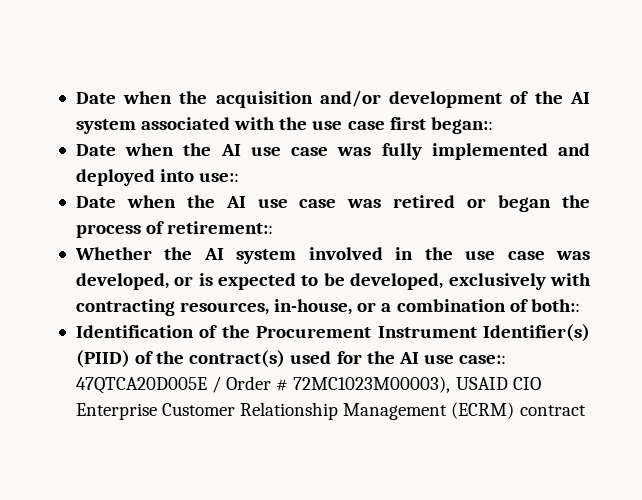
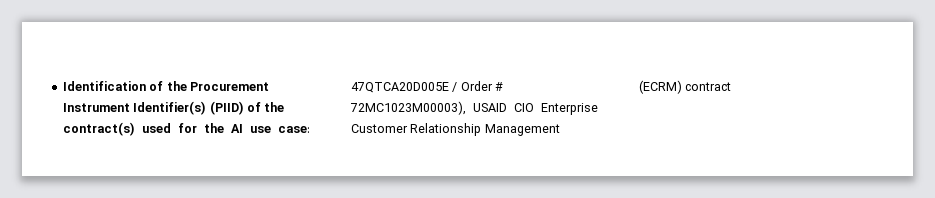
- Date when the acquisition and/or development of the AI system associated with the use case first began::
- Date when the AI use case was fully implemented and deployed into use::
- Date when the AI use case was retired or began the process of retirement::
- Whether the AI system involved in the use case was developed, or is expected to be developed, exclusively with contracting resources, in-house, or a combination of both::
- Identification of the Procurement Instrument Identifier(s) (PIID) of the contract(s) used for the AI use case:: 47QTCA20D005E / Order # 72MC1023M00003), USAID CIO Enterprise Customer Relationship Management (ECRM) contract
+ Identification of the Procurement Instrument Identifier(s) (PIID) of the contract(s) used for the AI use case: 47QTCA20D005E / Order # 72MC1023M00003), USAID CIO Enterprise Customer Relationship Management (ECRM) contract

